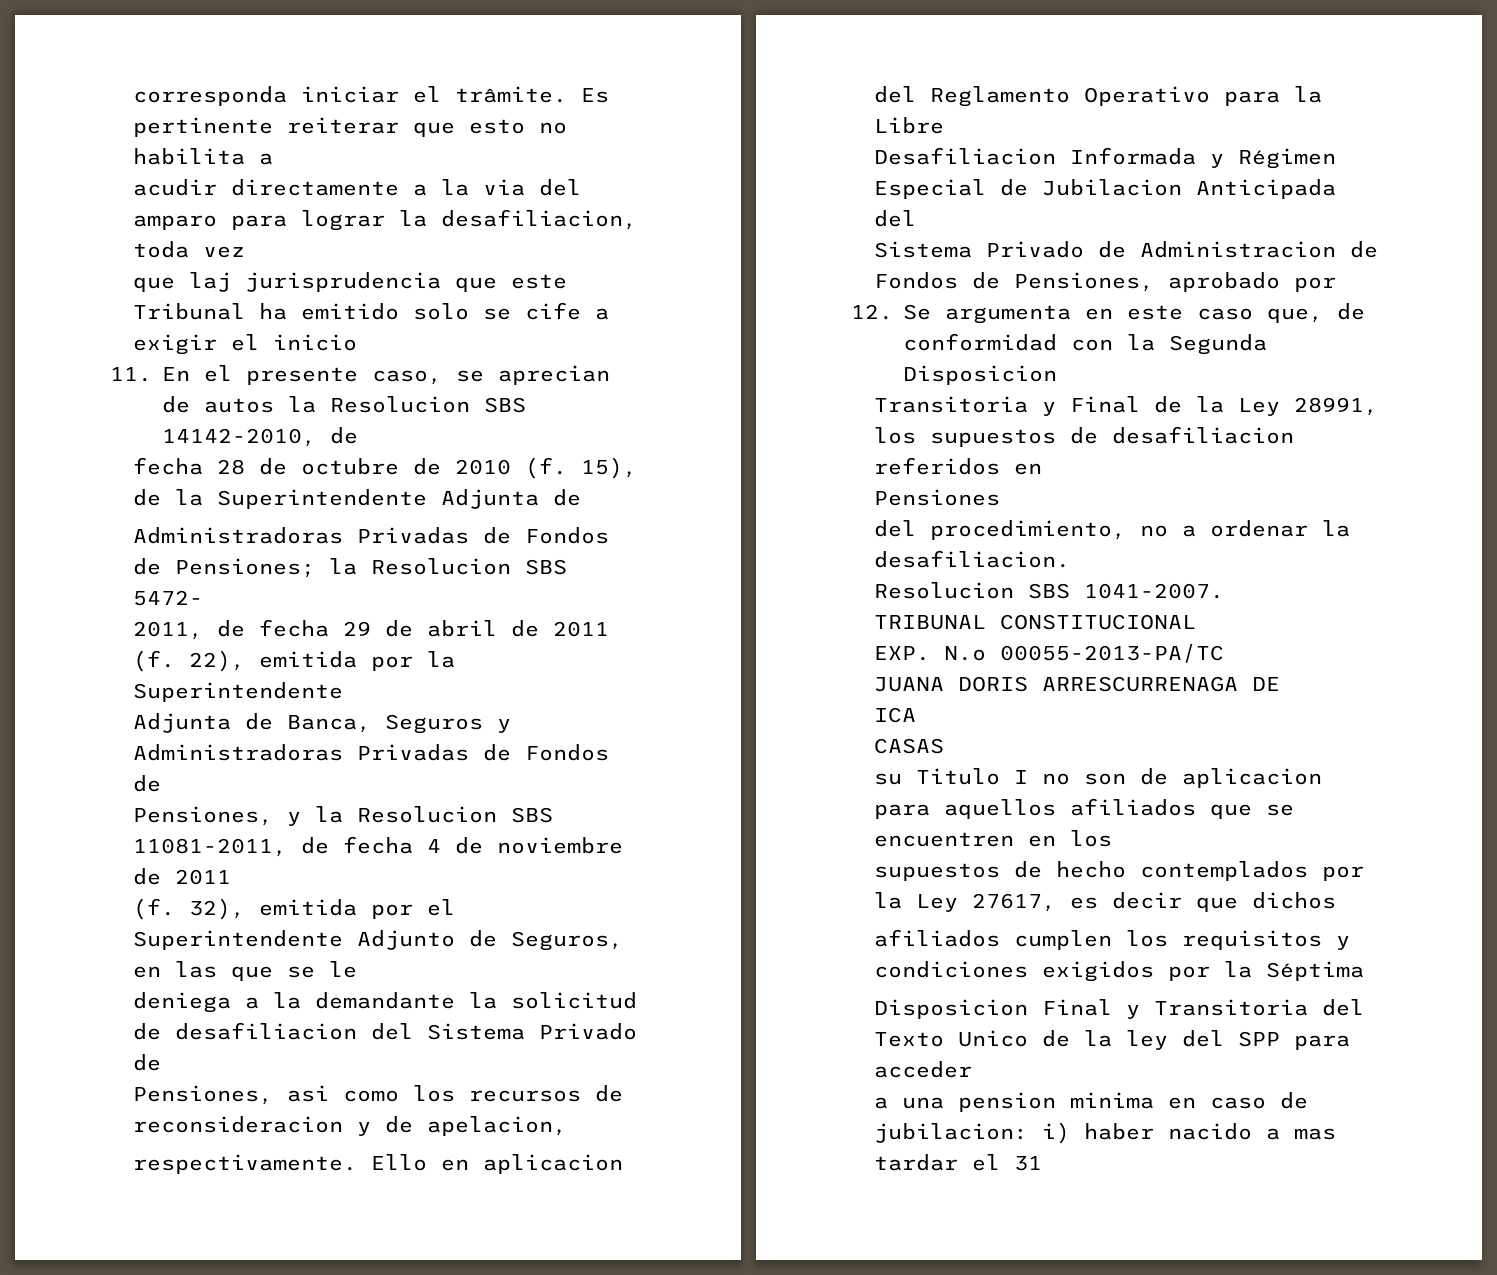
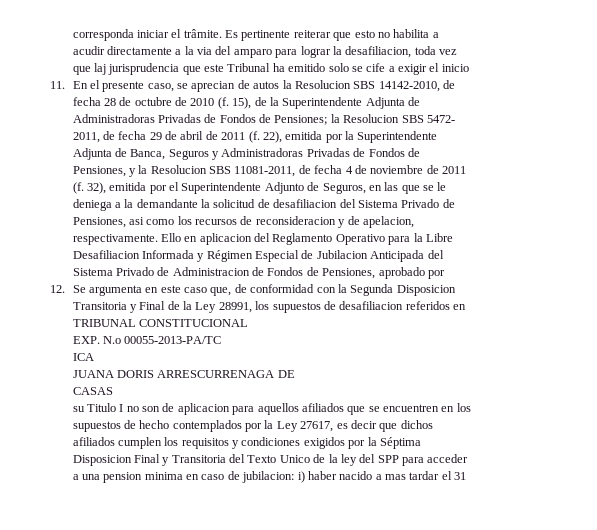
- Pensiones
- del procedimiento, no a ordenar la desafiliacion.
- Resolucion SBS 1041-2007.
+ ICA
- ICA

